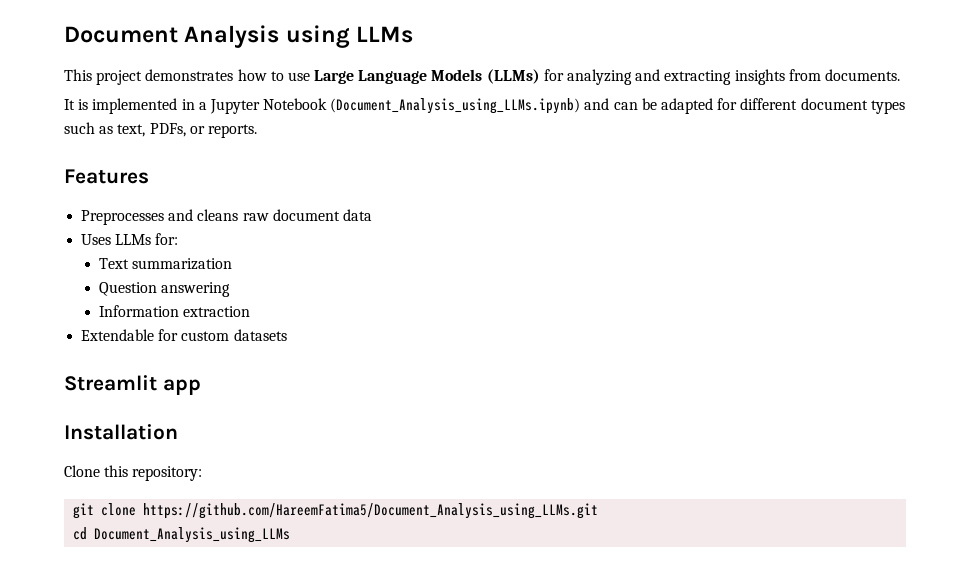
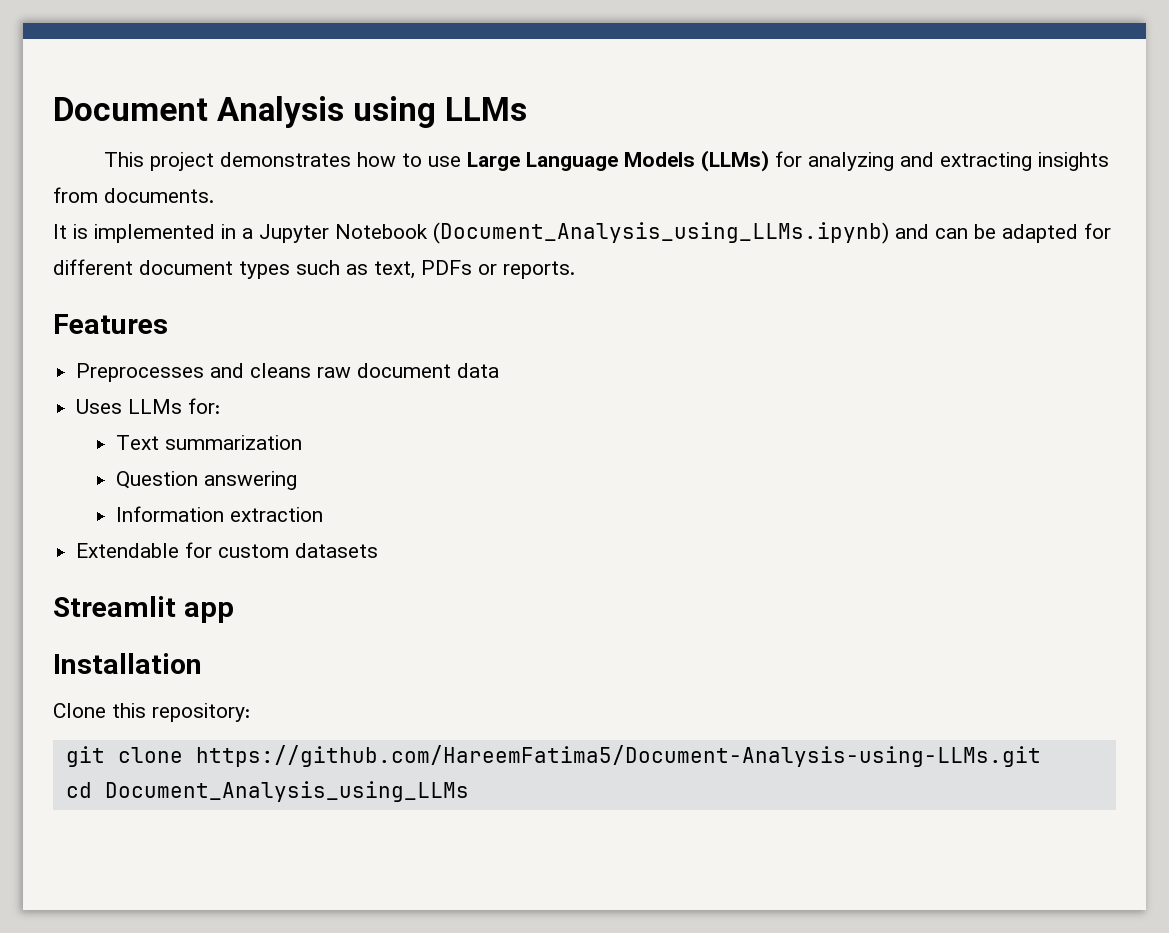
- It is implemented in a Jupyter Notebook (Document_Analysis_using_LLMs.ipynb) and can be adapted for different document types such as text, PDFs, or reports.
+ It is implemented in a Jupyter Notebook (Document_Analysis_using_LLMs.ipynb) and can be adapted for different document types such as text, PDFs or reports.
- git clone https://github.com/HareemFatima5/Document_Analysis_using_LLMs.git
+ git clone https://github.com/HareemFatima5/Document-Analysis-using-LLMs.git

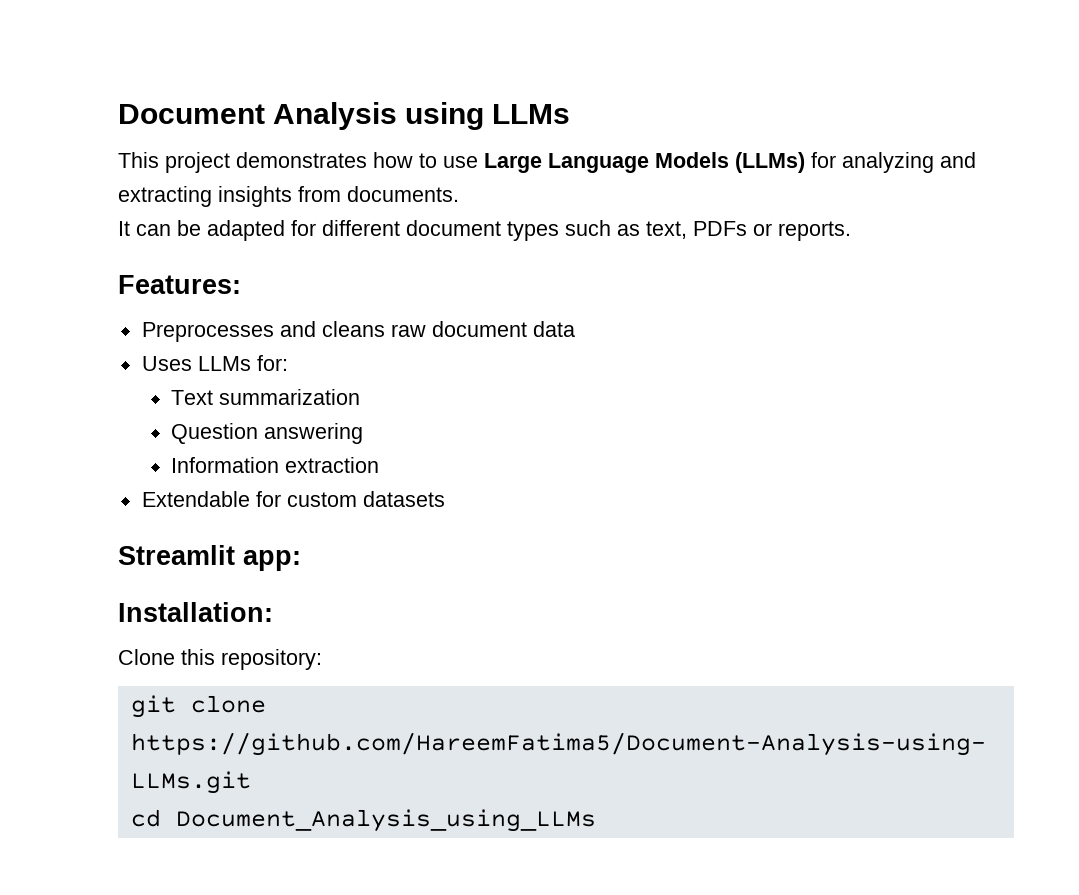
- It is implemented in a Jupyter Notebook (Document_Analysis_using_LLMs.ipynb) and can be adapted for different document types such as text, PDFs or reports.
+ It can be adapted for different document types such as text, PDFs or reports.
- Features
+ Features:
- Streamlit app
- Installation
+ Streamlit app:
+ Installation:

